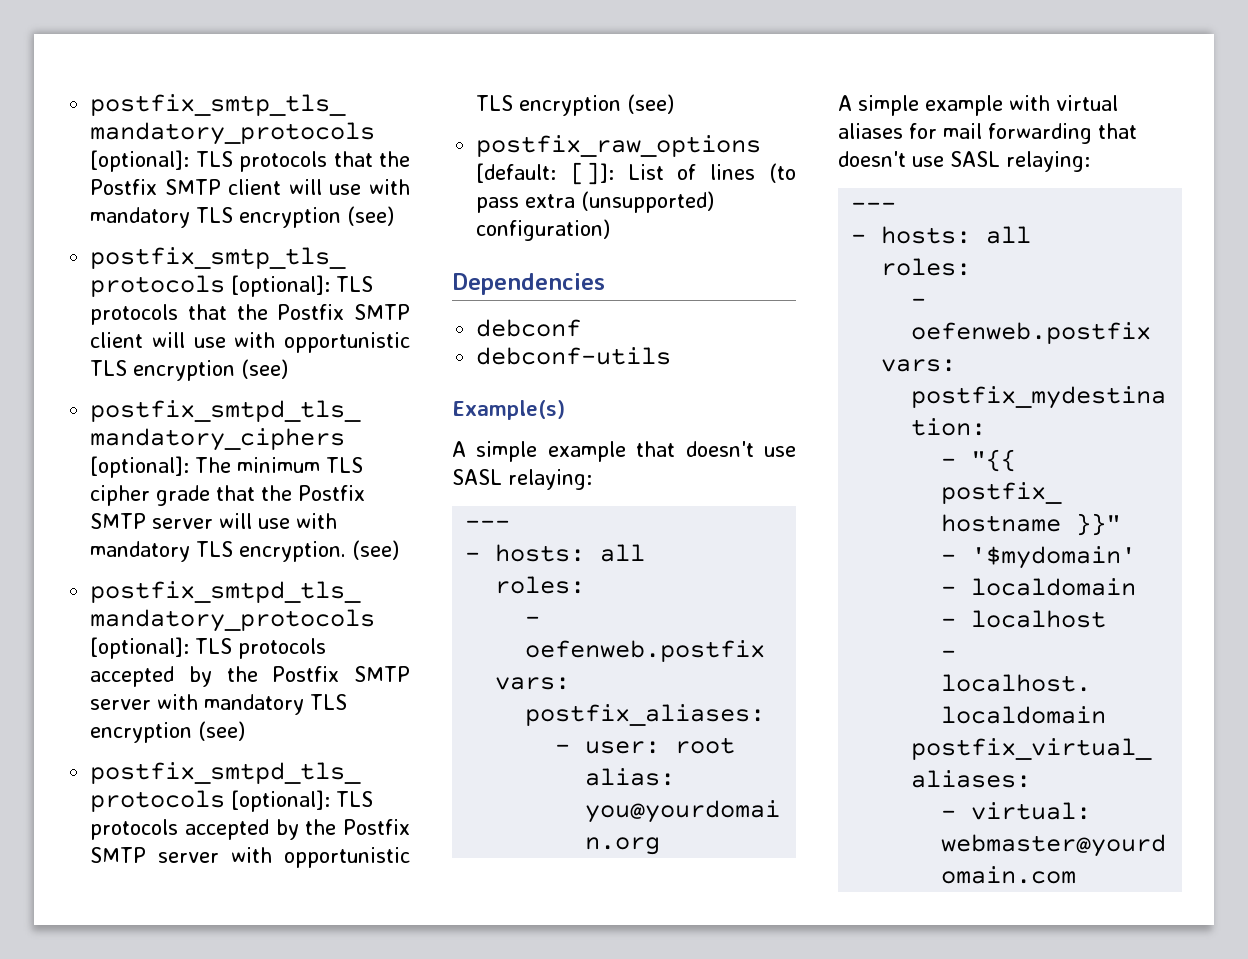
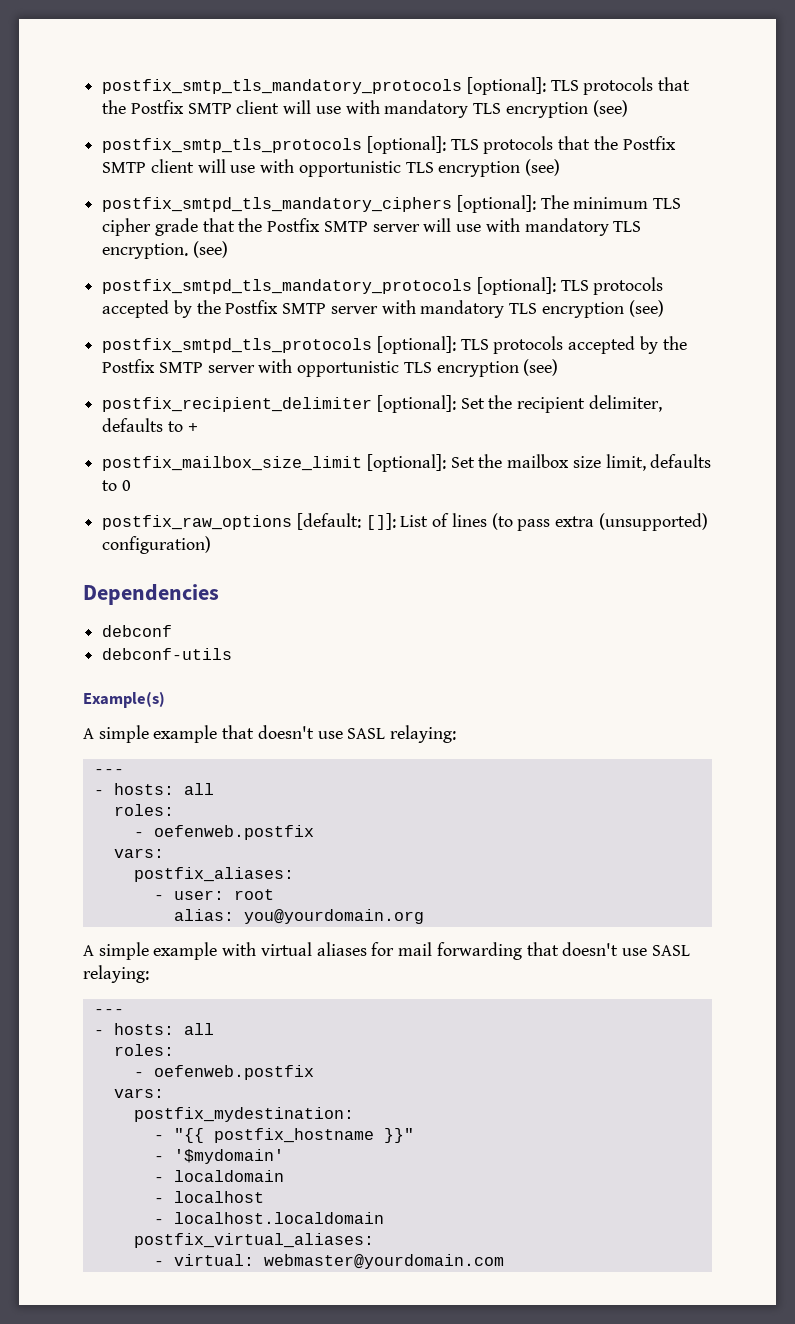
+ postfix_recipient_delimiter [optional]: Set the recipient delimiter, defaults to +
+ postfix_mailbox_size_limit [optional]: Set the mailbox size limit, defaults to 0

